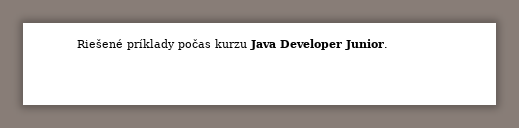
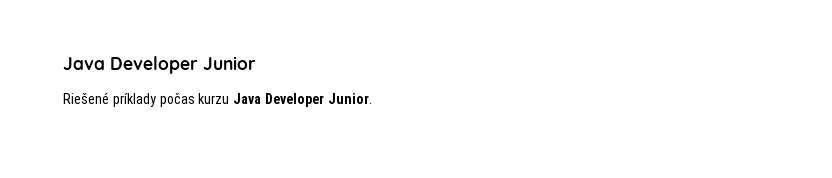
+ Java Developer Junior

